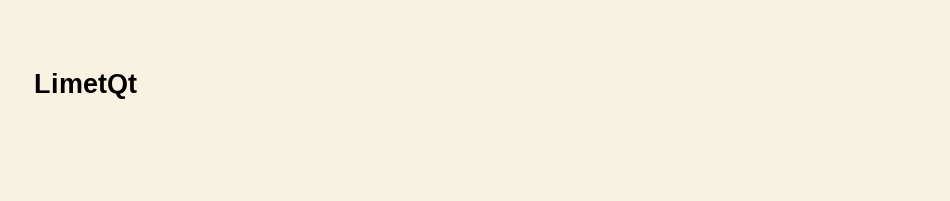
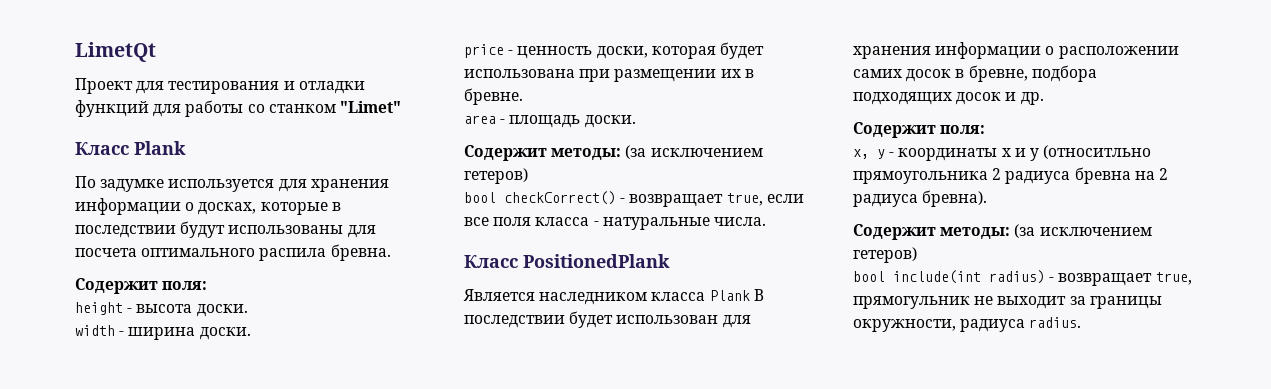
+ Проект для тестирования и отладки функций для работы со станком "Limet"
+ Класс Plank
+ По задумке используется для хранения информации о досках, которые в последствии будут использованы для посчета оптимального распила бревна.
+ Содержит поля:
+ height - высота доски.
+ width - ширина доски.
+ price - ценность доски, которая будет использована при размещении их в бревне.
+ area - площадь доски.
+ Содержит методы: (за исключением гетеров)
+ bool checkCorrect() - возвращает true, если все поля класса - натуральные числа.
+ Класс PositionedPlank
+ Является наследником класса Plank В последствии будет использован для хранения информации о расположении самих досок в бревне, подбора подходящих досок и др.
+ Содержит поля:
+ x, y - координаты x и y (относитльно прямоугольника 2 радиуса бревна на 2 радиуса бревна).
+ Содержит методы: (за исключением гетеров)
+ bool include(int radius) - возвращает true, прямогульник не выходит за границы окружности, радиуса radius.

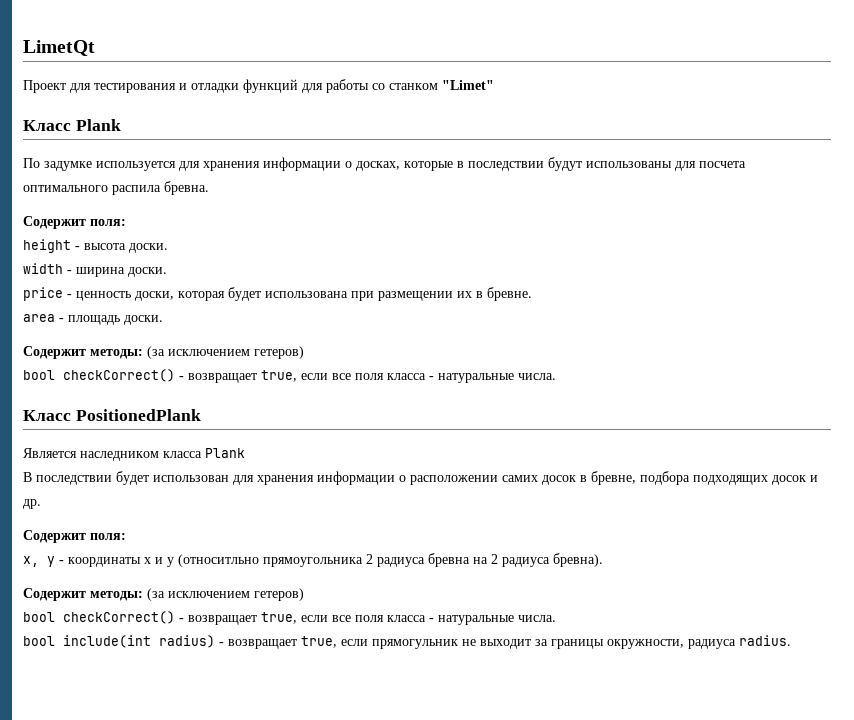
- Является наследником класса Plank В последствии будет использован для хранения информации о расположении самих досок в бревне, подбора подходящих досок и др.
+ Является наследником класса Plank
+ В последствии будет использован для хранения информации о расположении самих досок в бревне, подбора подходящих досок и др.
  x, y - координаты x и y (относитльно прямоугольника 2 радиуса бревна на 2 радиуса бревна).
  Содержит методы: (за исключением гетеров)
+ bool checkCorrect() - возвращает true, если все поля класса - натуральные числа.
- bool include(int radius) - возвращает true, прямогульник не выходит за границы окружности, радиуса radius.
+ bool include(int radius) - возвращает true, если прямогульник не выходит за границы окружности, радиуса radius.

